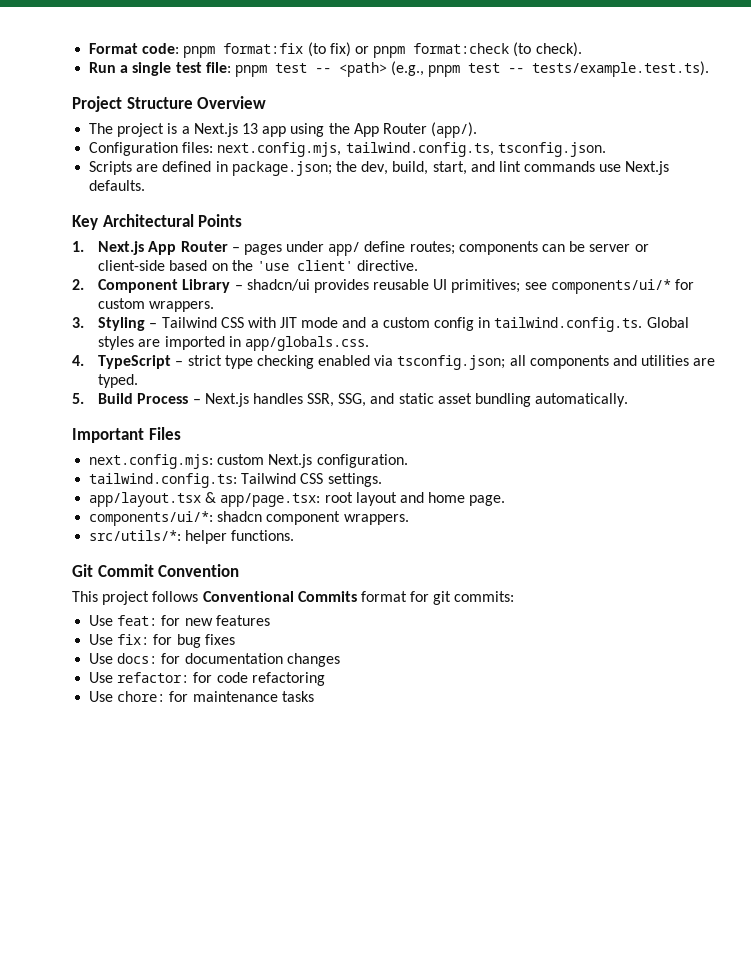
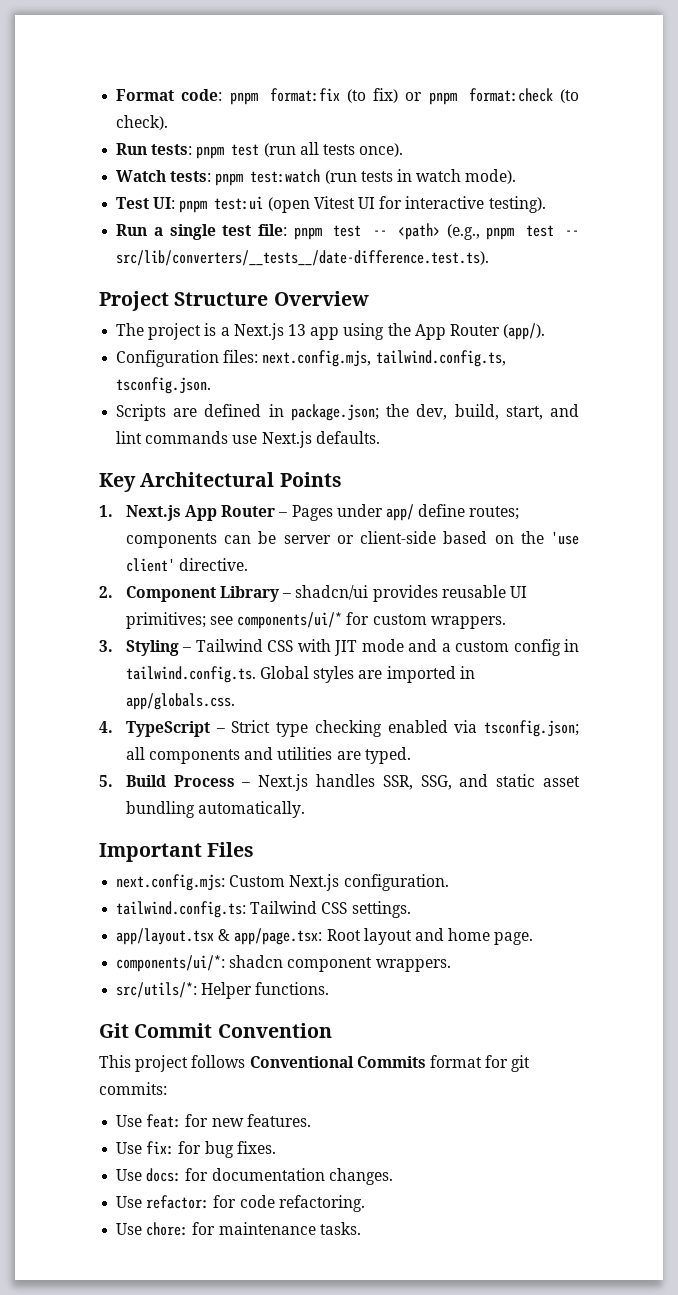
+ Run tests: pnpm test (run all tests once).
+ Watch tests: pnpm test:watch (run tests in watch mode).
+ Test UI: pnpm test:ui (open Vitest UI for interactive testing).
- Run a single test file: pnpm test -- <path> (e.g., pnpm test -- tests/example.test.ts).
+ Run a single test file: pnpm test -- <path> (e.g., pnpm test -- src/lib/converters/__tests__/date-difference.test.ts).
- 1. Next.js App Router – pages under app/ define routes; components can be server or client-side based on the 'use client' directive.
+ 1. Next.js App Router – Pages under app/ define routes; components can be server or client-side based on the 'use client' directive.
- 4. TypeScript – strict type checking enabled via tsconfig.json; all components and utilities are typed.
+ 4. TypeScript – Strict type checking enabled via tsconfig.json; all components and utilities are typed.
- next.config.mjs: custom Next.js configuration.
+ next.config.mjs: Custom Next.js configuration.
- app/layout.tsx & app/page.tsx: root layout and home page.
+ app/layout.tsx & app/page.tsx: Root layout and home page.
- src/utils/*: helper functions.
+ src/utils/*: Helper functions.
- Use feat: for new features
+ Use feat: for new features.
- Use fix: for bug fixes
+ Use fix: for bug fixes.
- Use docs: for documentation changes
+ Use docs: for documentation changes.
- Use refactor: for code refactoring
+ Use refactor: for code refactoring.
- Use chore: for maintenance tasks
+ Use chore: for maintenance tasks.

